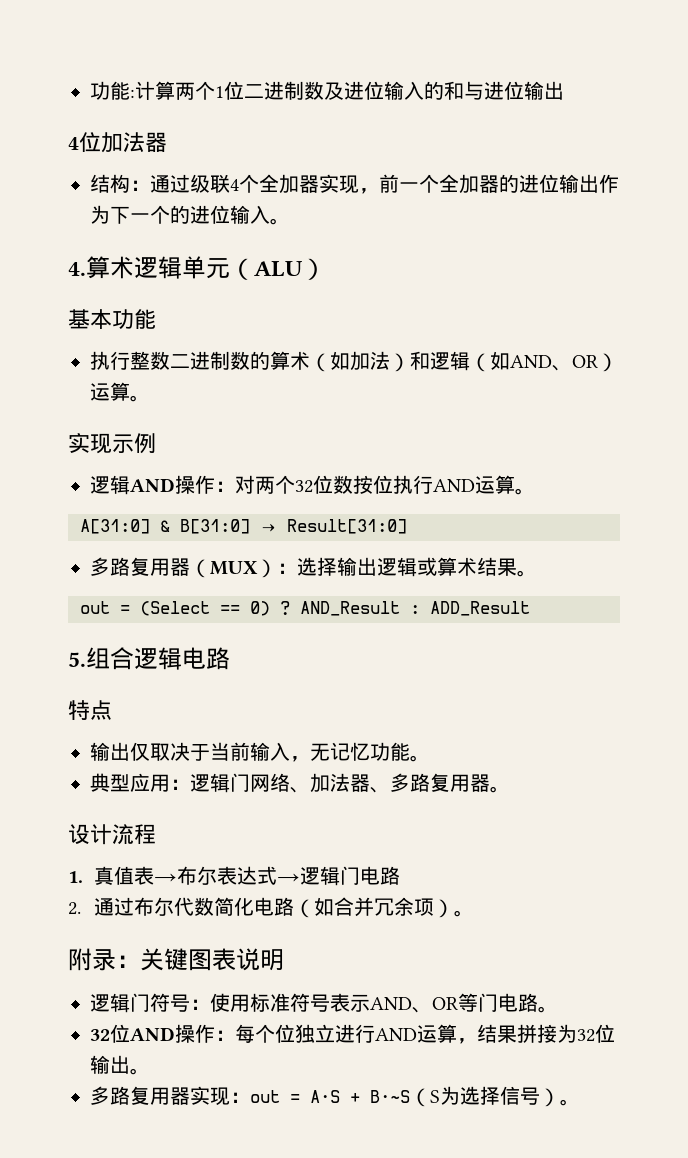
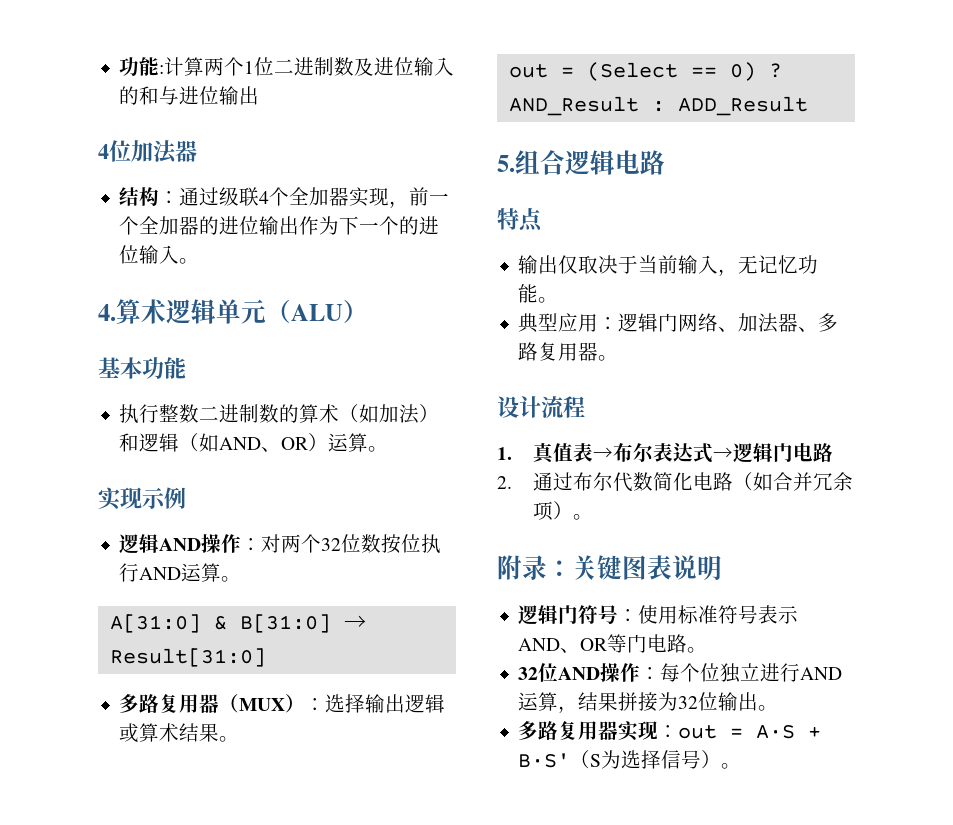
- 多路复用器实现：out = A·S + B·~S（S为选择信号）。
+ 多路复用器实现：out = A·S + B·S'（S为选择信号）。

